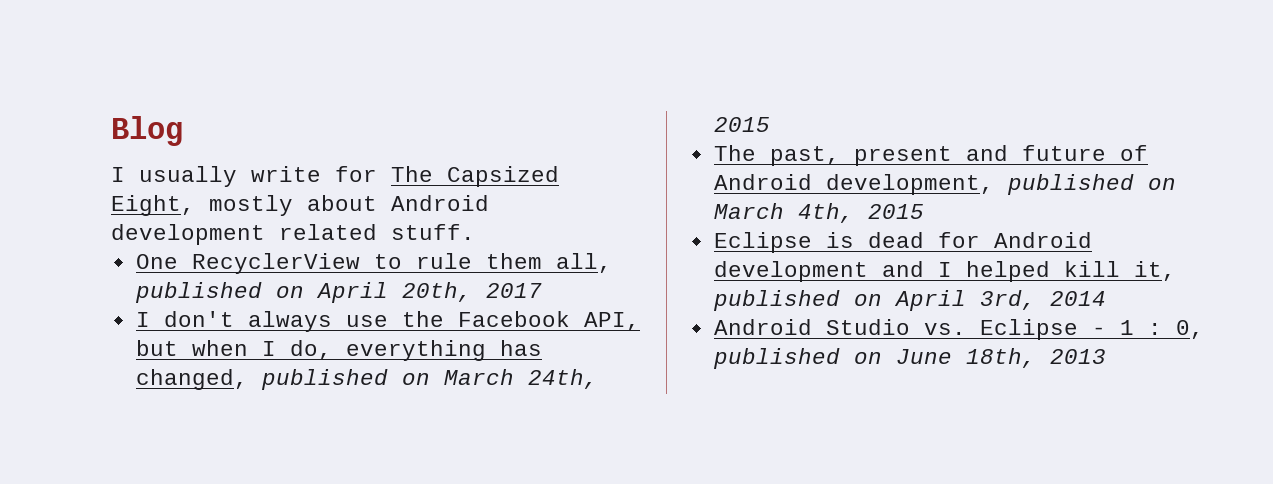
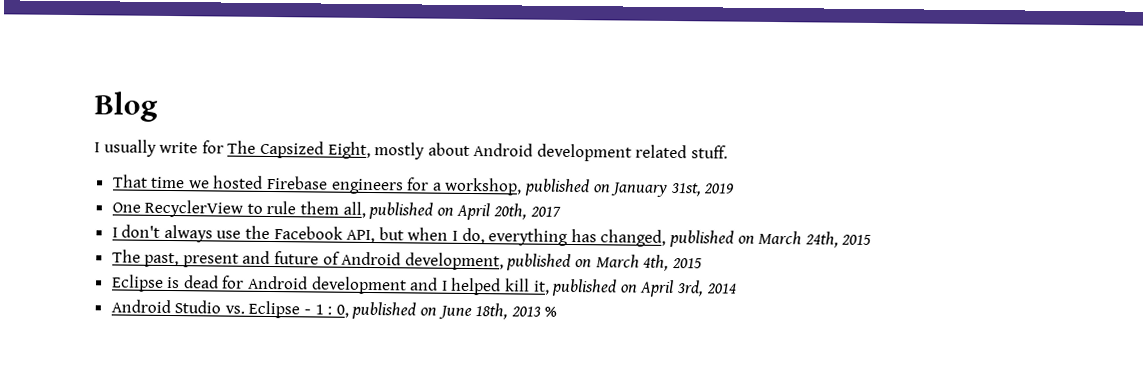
+ That time we hosted Firebase engineers for a workshop, published on January 31st, 2019
- Android Studio vs. Eclipse - 1 : 0, published on June 18th, 2013
+ Android Studio vs. Eclipse - 1 : 0, published on June 18th, 2013 %

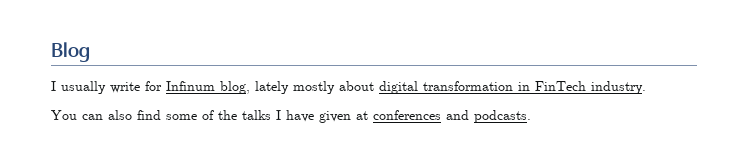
- I usually write for The Capsized Eight, mostly about Android development related stuff.
- That time we hosted Firebase engineers for a workshop, published on January 31st, 2019
- One RecyclerView to rule them all, published on April 20th, 2017
- I don't always use the Facebook API, but when I do, everything has changed, published on March 24th, 2015
- The past, present and future of Android development, published on March 4th, 2015
- Eclipse is dead for Android development and I helped kill it, published on April 3rd, 2014
- Android Studio vs. Eclipse - 1 : 0, published on June 18th, 2013 %
+ I usually write for Infinum blog, lately mostly about digital transformation in FinTech industry.
+ You can also find some of the talks I have given at conferences and podcasts.

